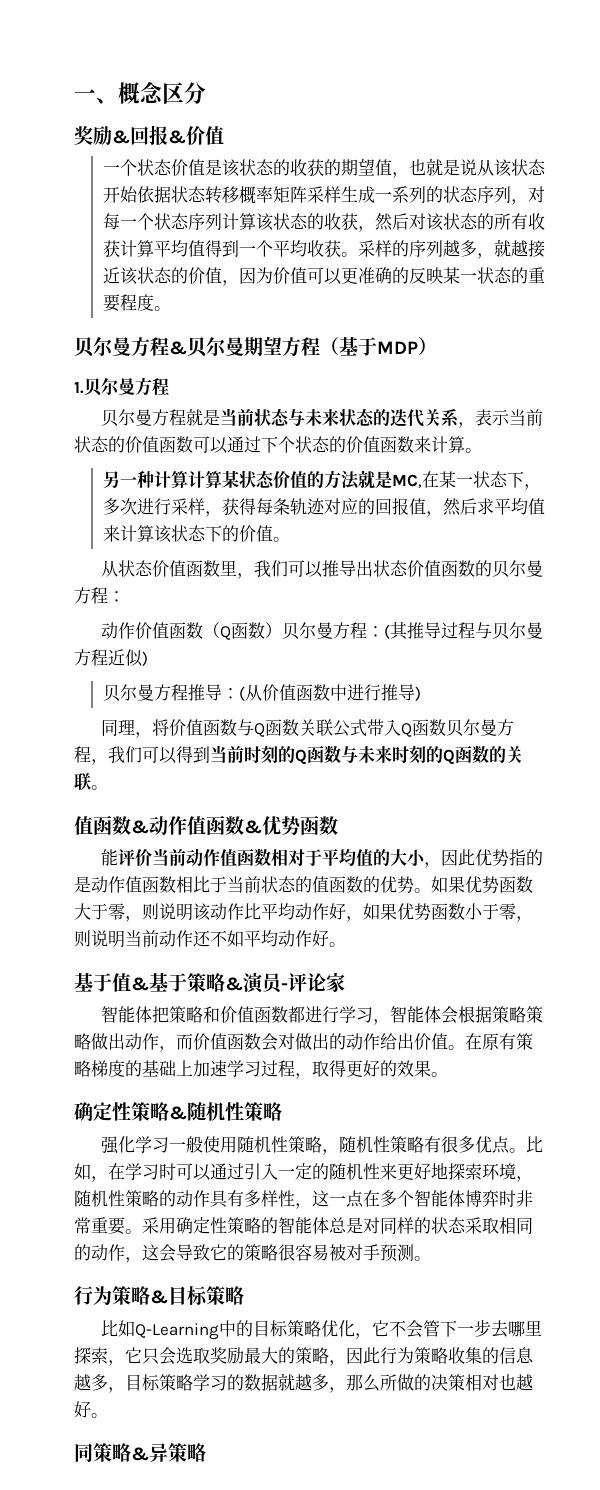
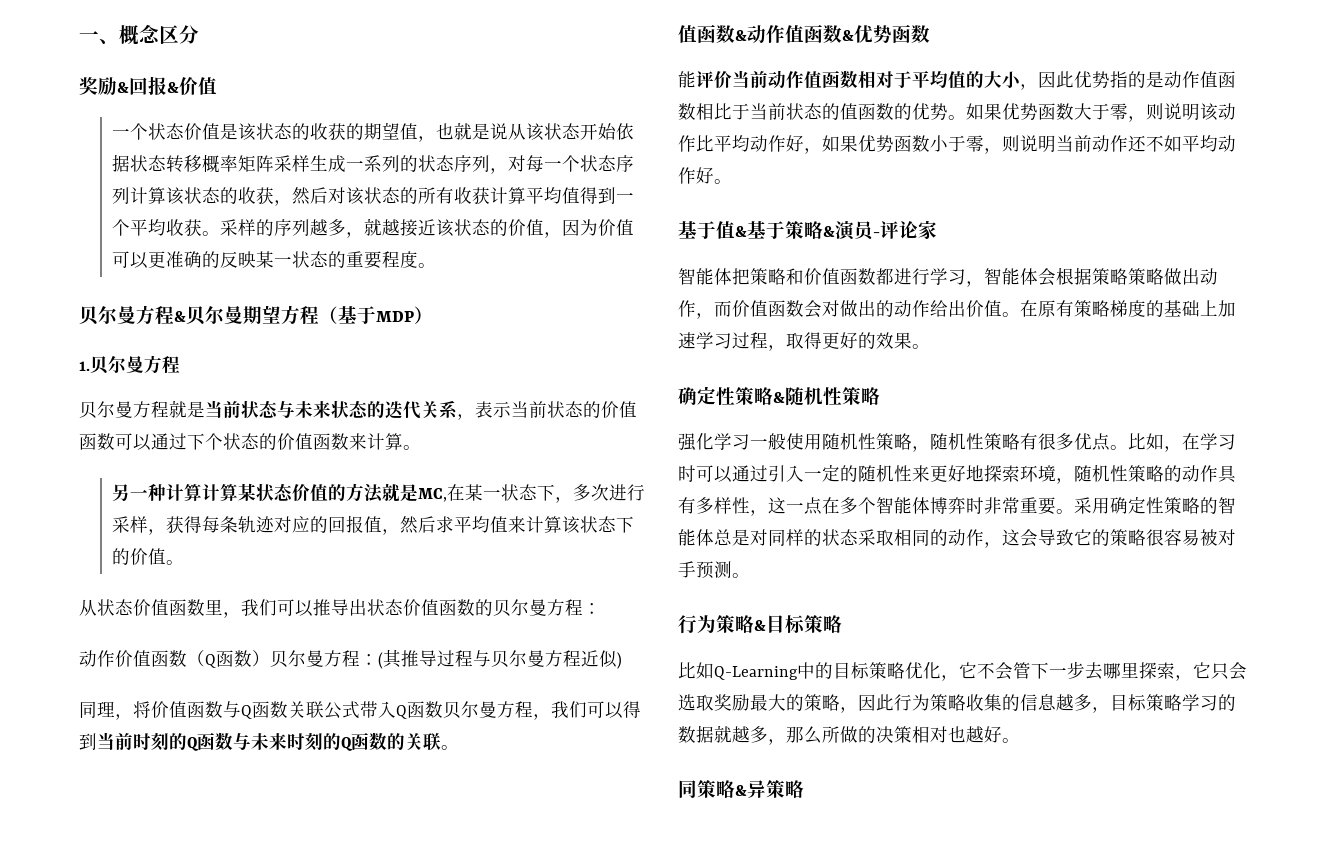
- 贝尔曼方程推导：(从价值函数中进行推导)

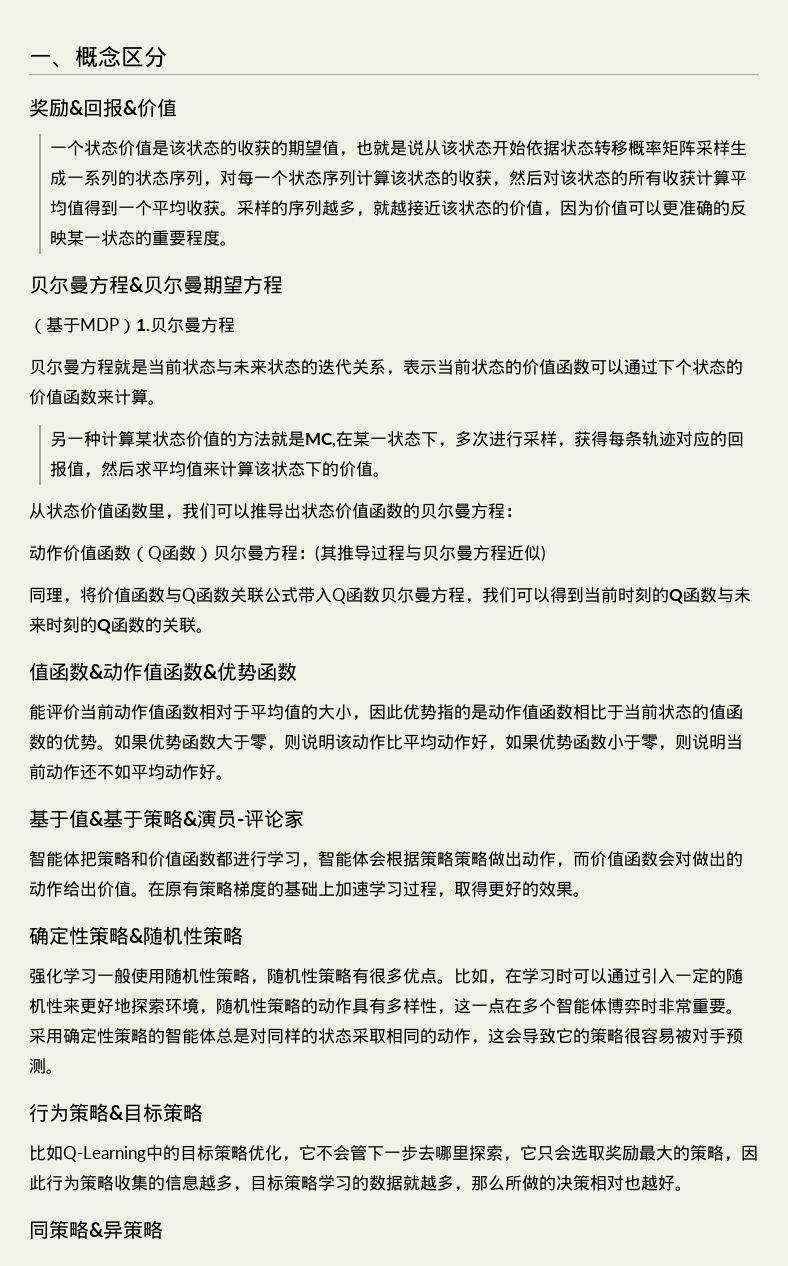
- 贝尔曼方程&贝尔曼期望方程（基于MDP）
- 1.贝尔曼方程
+ 贝尔曼方程&贝尔曼期望方程
+ （基于MDP）1.贝尔曼方程
- 另一种计算计算某状态价值的方法就是MC,在某一状态下，多次进行采样，获得每条轨迹对应的回报值，然后求平均值来计算该状态下的价值。
+ 另一种计算某状态价值的方法就是MC,在某一状态下，多次进行采样，获得每条轨迹对应的回报值，然后求平均值来计算该状态下的价值。

